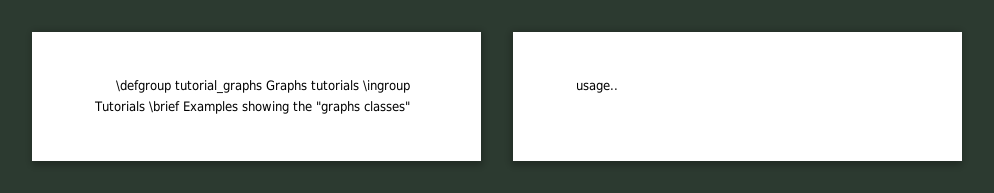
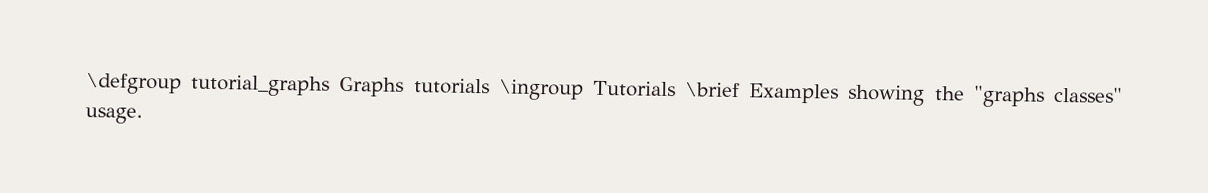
- \defgroup tutorial_graphs Graphs tutorials \ingroup Tutorials \brief Examples showing the "graphs classes" usage..
+ \defgroup tutorial_graphs Graphs tutorials \ingroup Tutorials \brief Examples showing the "graphs classes" usage.

